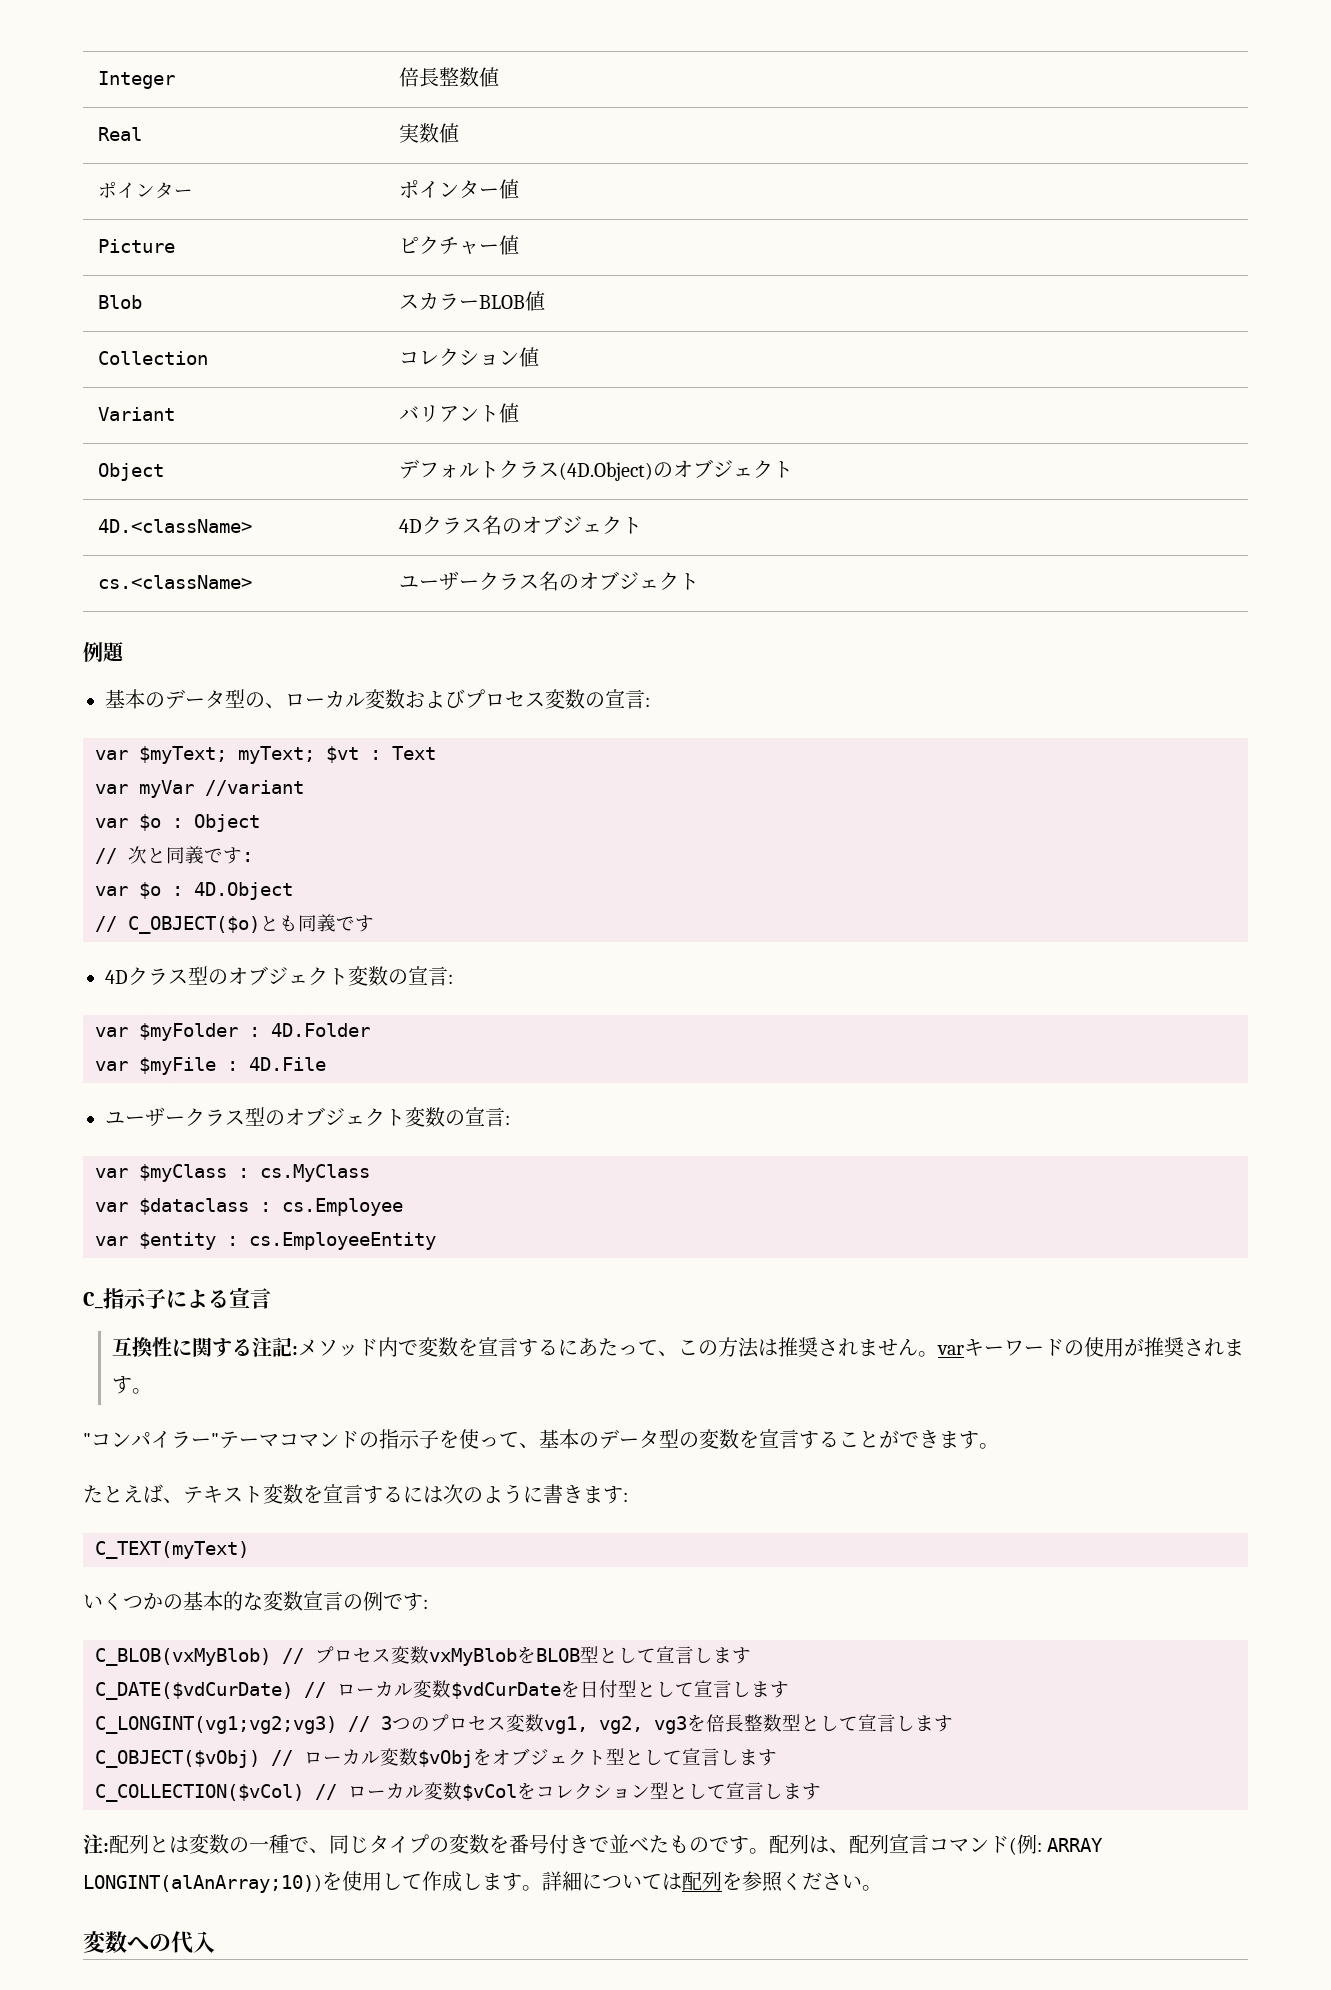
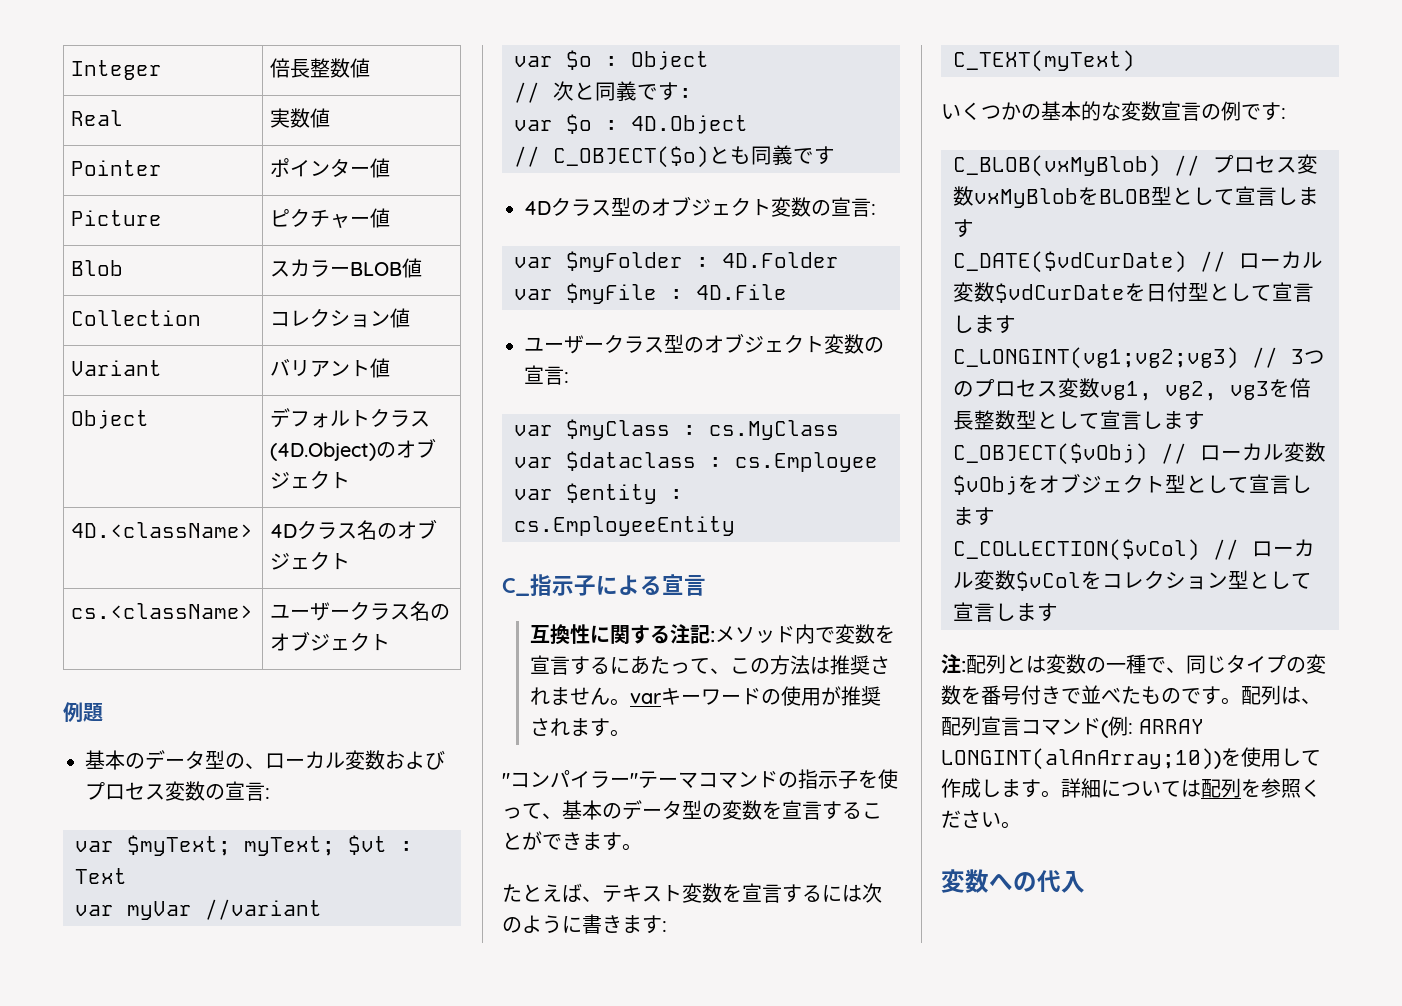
- ポインター | ポインター値
+ Pointer | ポインター値

